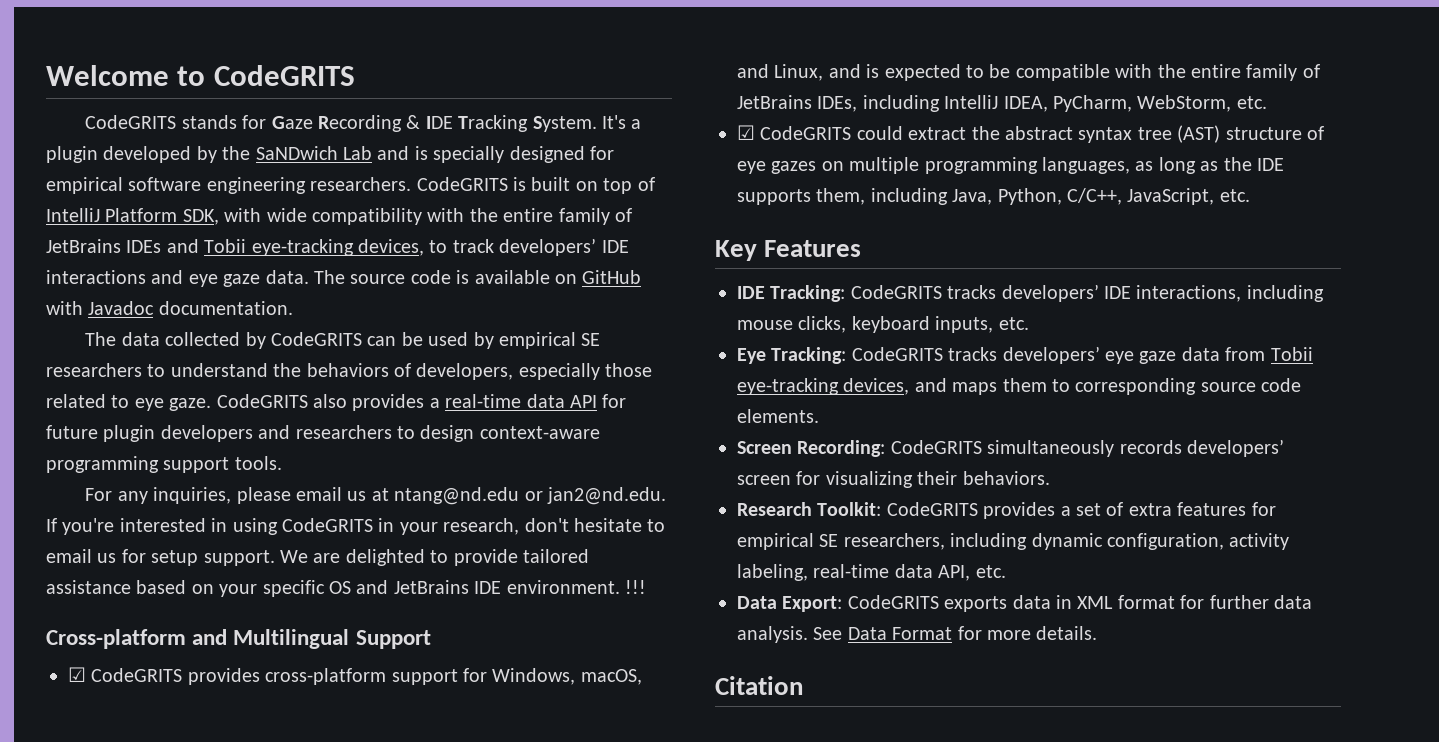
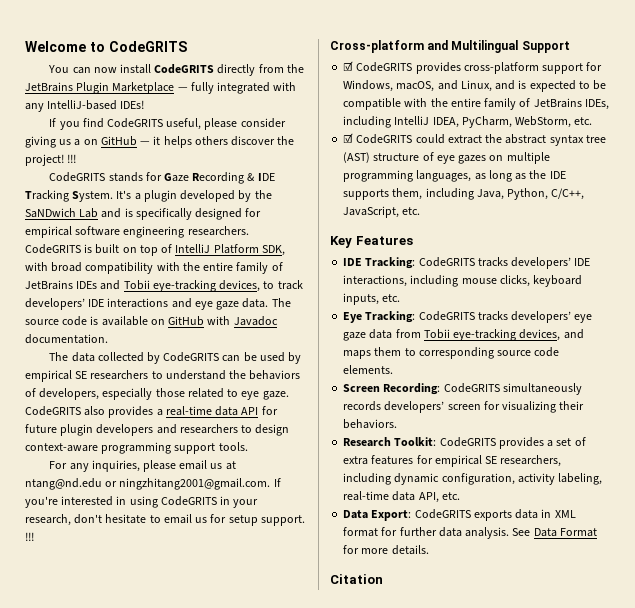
+ You can now install CodeGRITS directly from the JetBrains Plugin Marketplace — fully integrated with any IntelliJ-based IDEs!
+ If you find CodeGRITS useful, please consider giving us a on GitHub — it helps others discover the project! !!!
- It's a plugin developed by the SaNDwich Lab and is specially designed for empirical software engineering researchers.
+ It's a plugin developed by the SaNDwich Lab and is specifically designed for empirical software engineering researchers.
- CodeGRITS is built on top of IntelliJ Platform SDK, with wide compatibility with the entire family of JetBrains IDEs and Tobii eye-tracking devices, to track developers’ IDE interactions and eye gaze data.
+ CodeGRITS is built on top of IntelliJ Platform SDK, with broad compatibility with the entire family of JetBrains IDEs and Tobii eye-tracking devices, to track developers’ IDE interactions and eye gaze data.
- For any inquiries, please email us at ntang@nd.edu or jan2@nd.edu. If you're interested in using CodeGRITS in your research, don't hesitate to email us for setup support.
+ For any inquiries, please email us at ntang@nd.edu or ningzhitang2001@gmail.com. If you're interested in using CodeGRITS in your research, don't hesitate to email us for setup support.
- We are delighted to provide tailored assistance based on your specific OS and JetBrains IDE environment.

